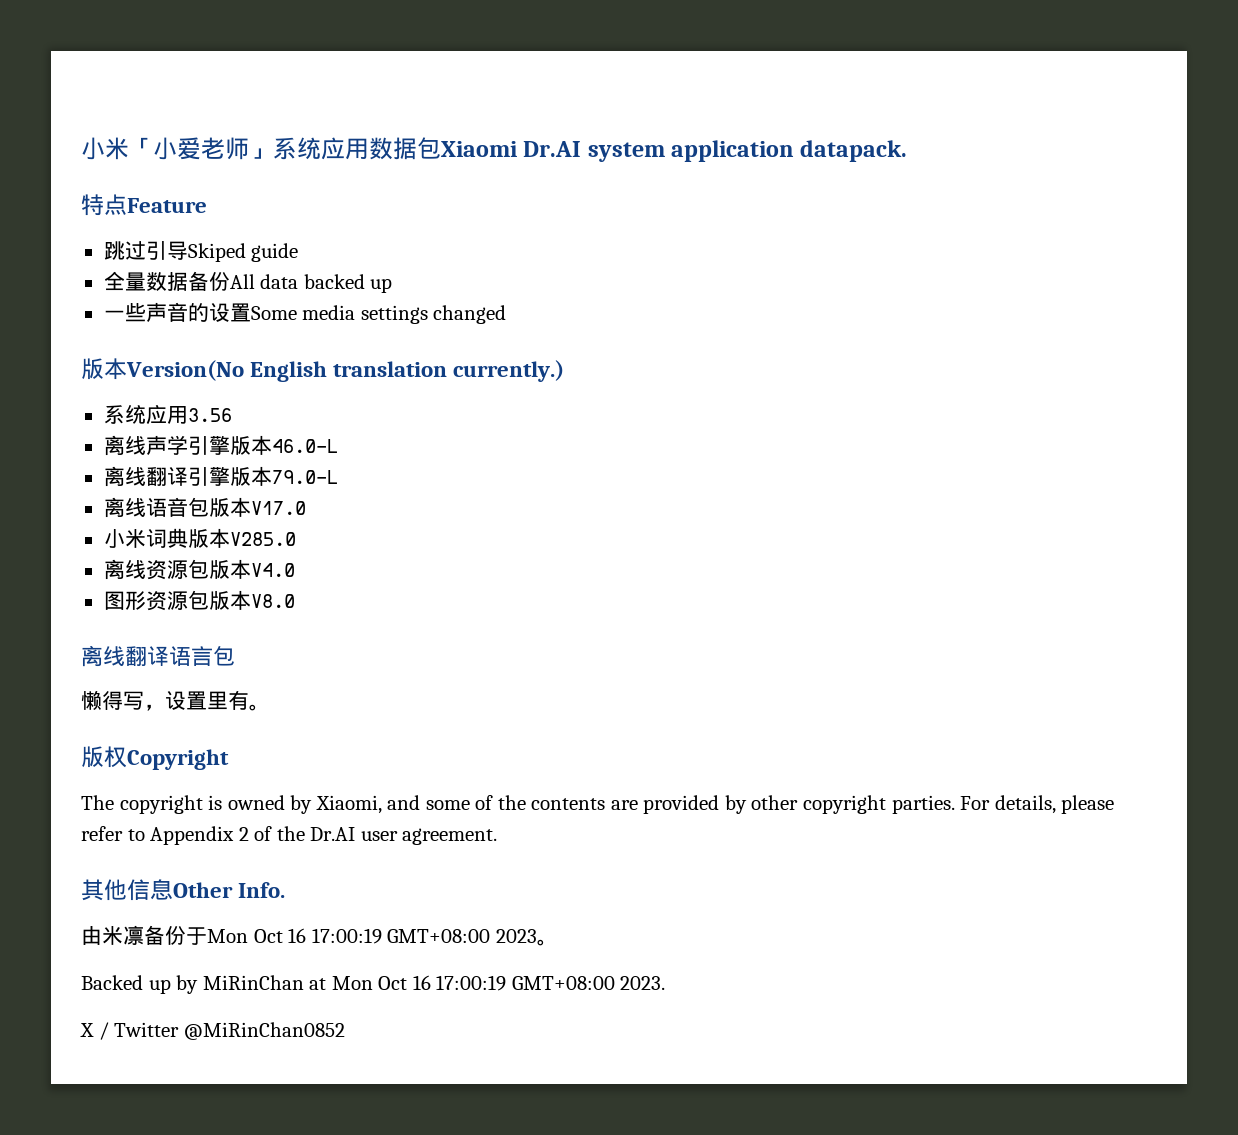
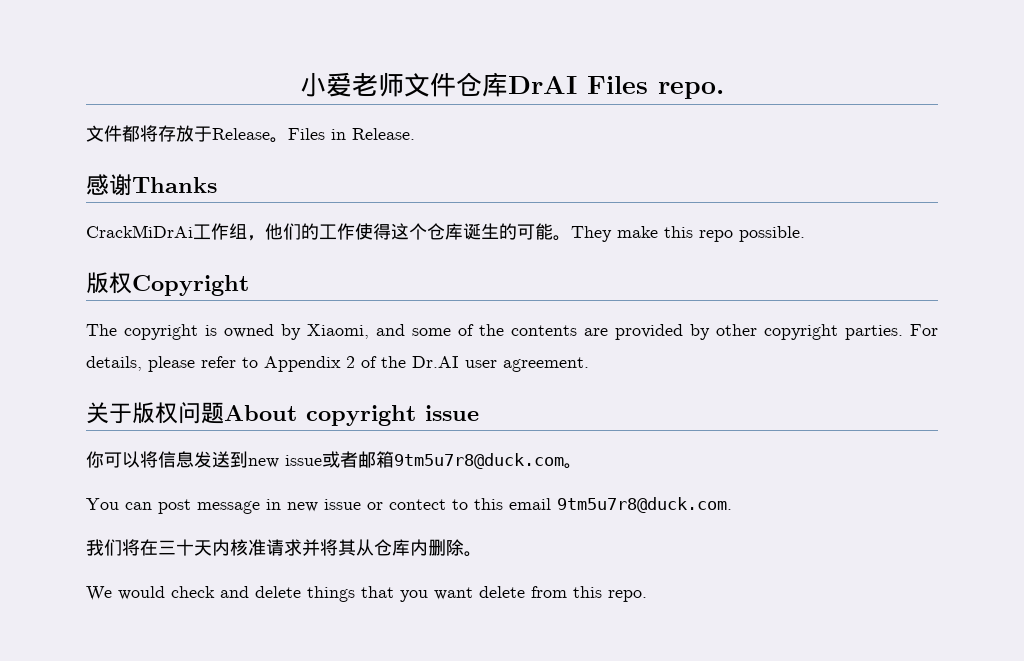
- 小米「小爱老师」系统应用数据包Xiaomi Dr.AI system application datapack.
- 特点Feature
- 跳过引导Skiped guide
- 全量数据备份All data backed up
- 一些声音的设置Some media settings changed
- 版本Version(No English translation currently.)
- 系统应用3.56
- 离线声学引擎版本46.0-L
- 离线翻译引擎版本79.0-L
- 离线语音包版本V17.0
- 小米词典版本V285.0
- 离线资源包版本V4.0
- 图形资源包版本V8.0
- 离线翻译语言包
- 懒得写，设置里有。
+ 小爱老师文件仓库DrAI Files repo.
+ 文件都将存放于Release。Files in Release.
+ 感谢Thanks
+ CrackMiDrAi工作组，他们的工作使得这个仓库诞生的可能。They make this repo possible.
- 其他信息Other Info.
- 由米凛备份于Mon Oct 16 17:00:19 GMT+08:00 2023。
- Backed up by MiRinChan at Mon Oct 16 17:00:19 GMT+08:00 2023.
- X / Twitter @MiRinChan0852
+ 关于版权问题About copyright issue
+ 你可以将信息发送到new issue或者邮箱9tm5u7r8@duck.com。
+ You can post message in new issue or contect to this email 9tm5u7r8@duck.com.
+ 我们将在三十天内核准请求并将其从仓库内删除。
+ We would check and delete things that you want delete from this repo.

